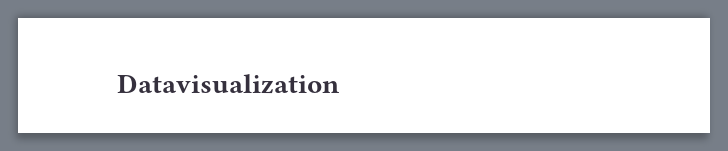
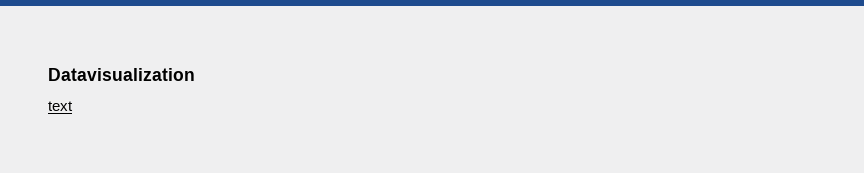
+ text

